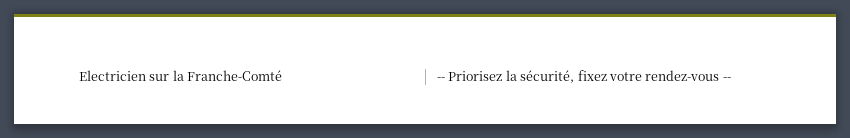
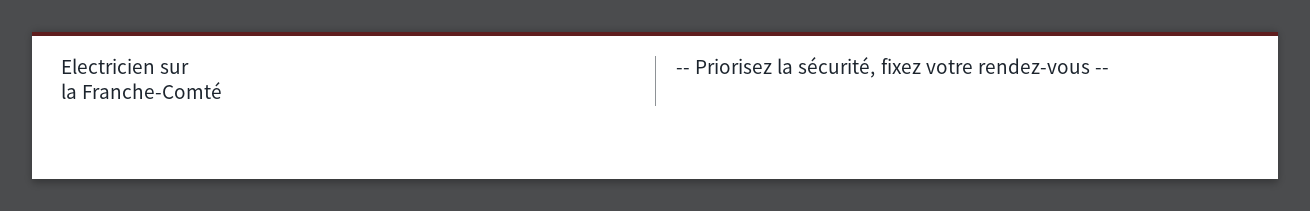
- Electricien sur la Franche-Comté
+ Electricien sur
+ la Franche-Comté

